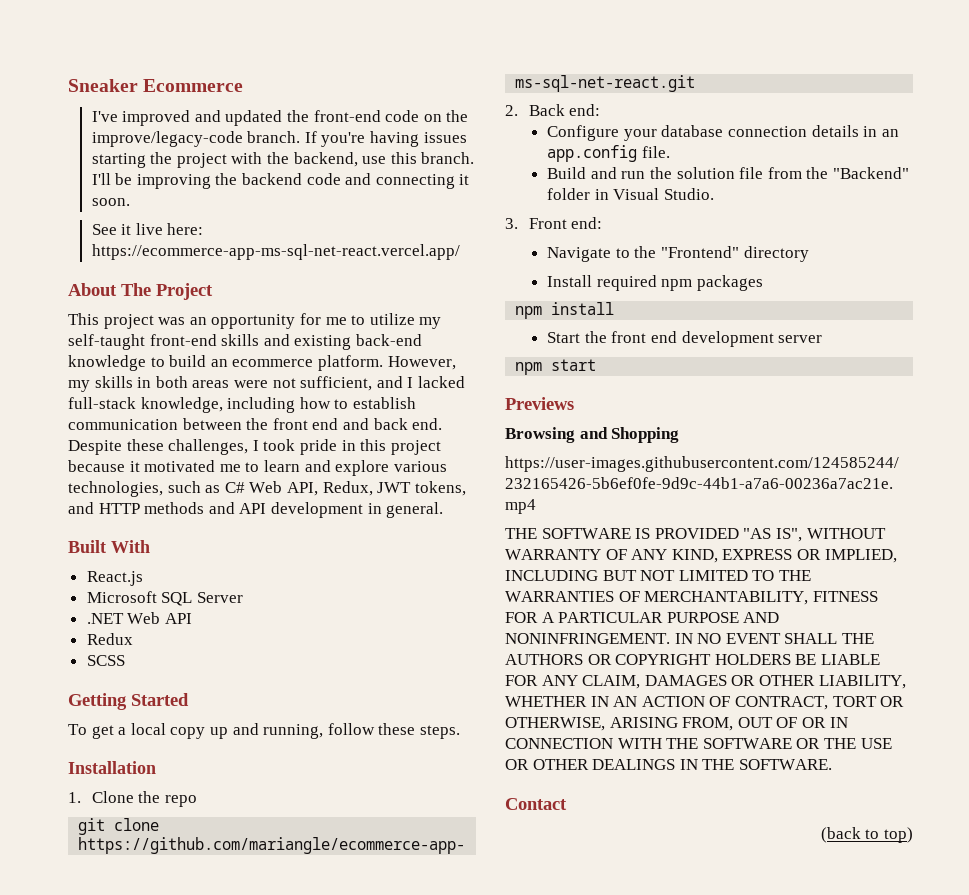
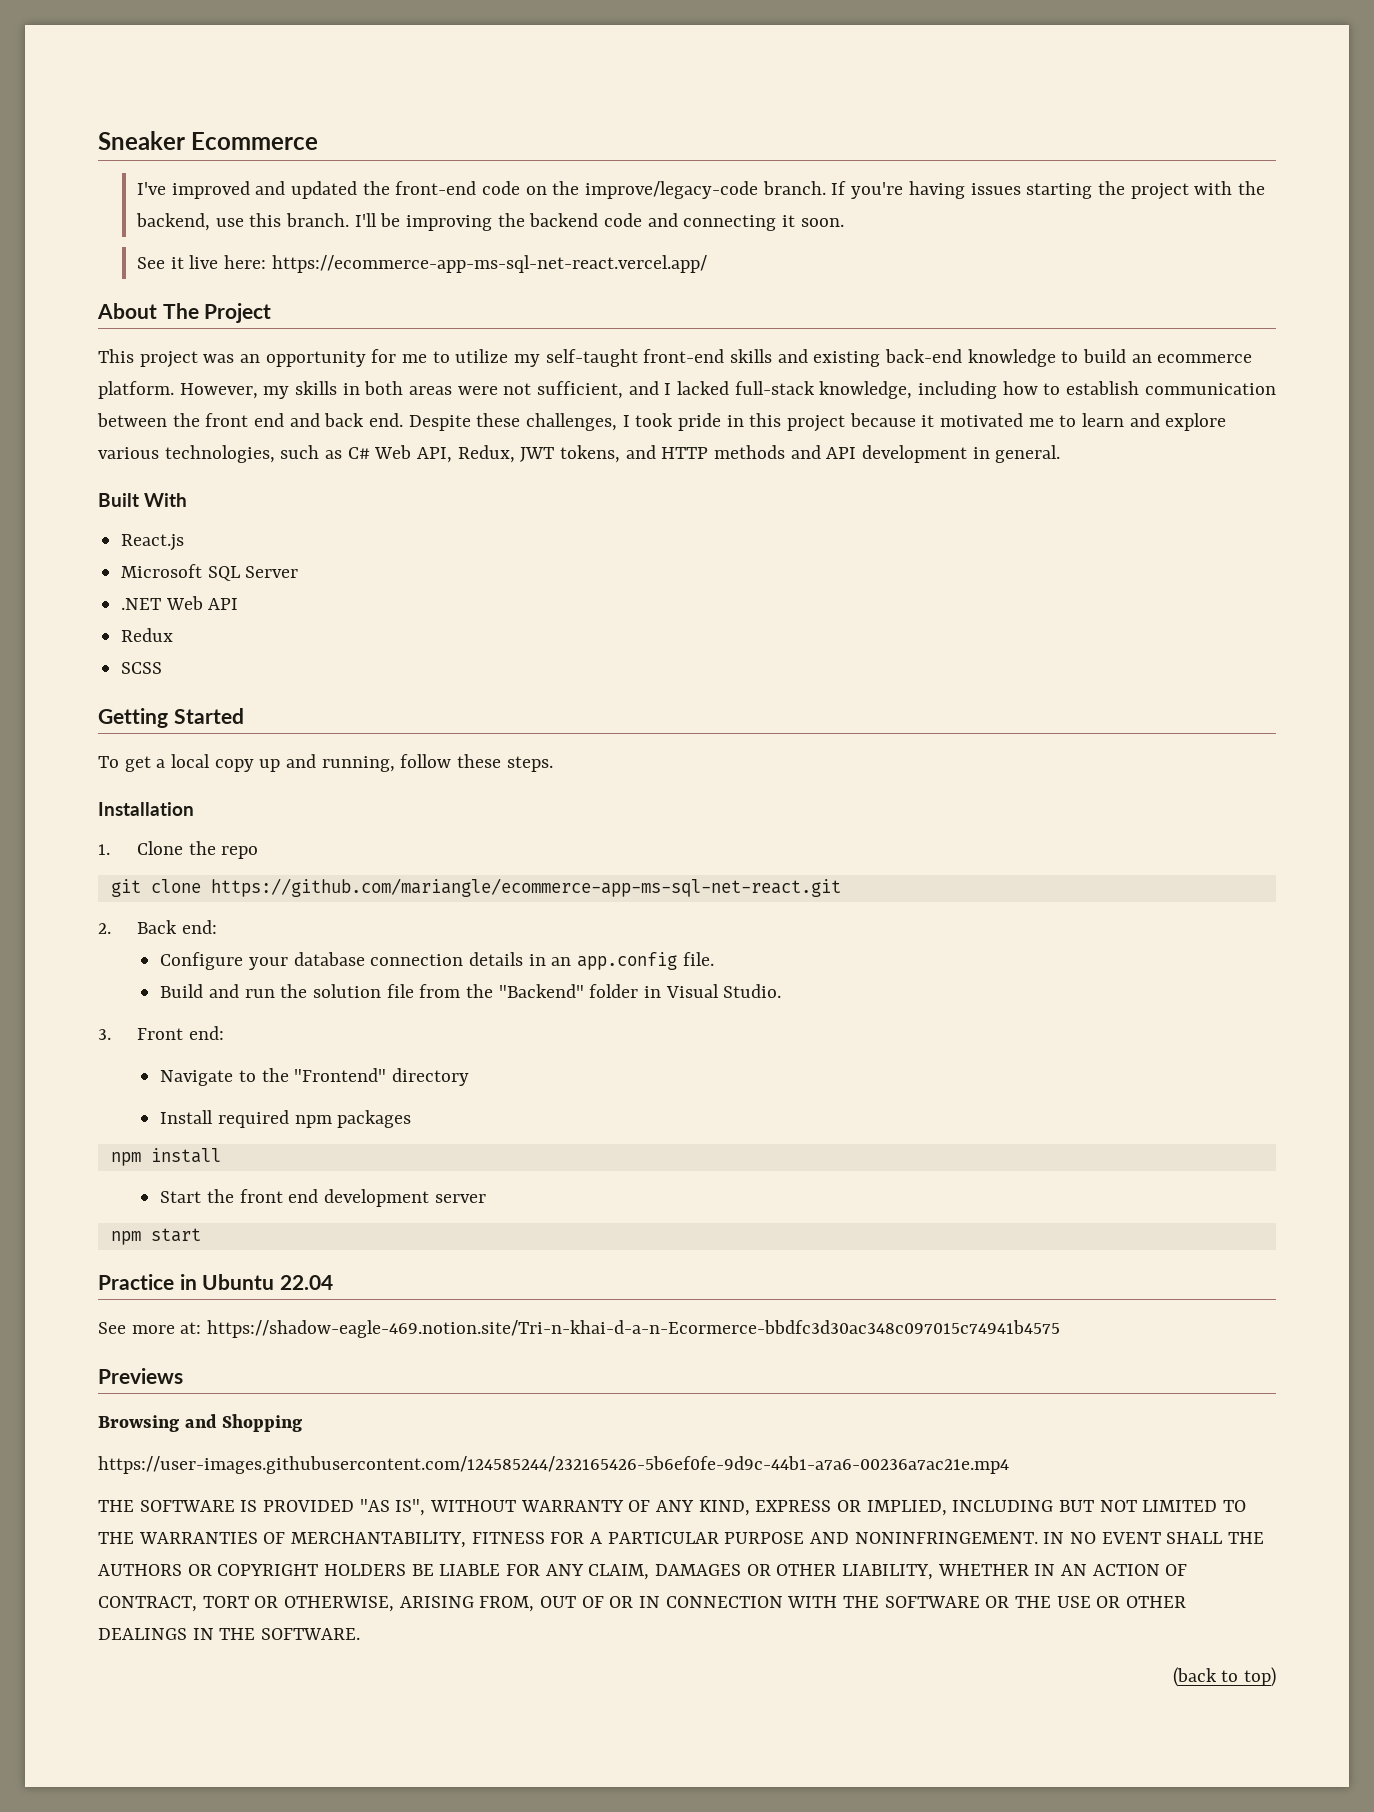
+ Practice in Ubuntu 22.04
+ See more at: https://shadow-eagle-469.notion.site/Tri-n-khai-d-a-n-Ecormerce-bbdfc3d30ac348c097015c74941b4575
- Contact

